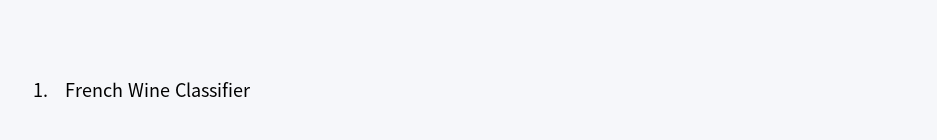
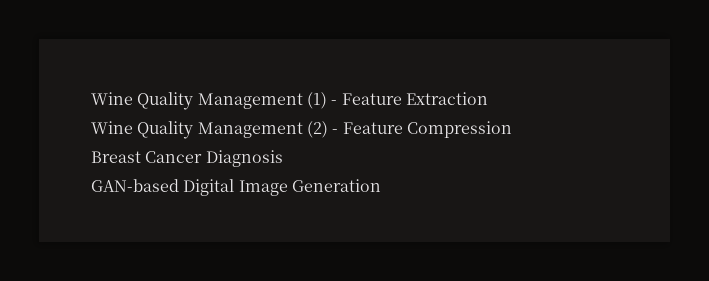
- 1. French Wine Classifier
+ Wine Quality Management (1) - Feature Extraction
+ Wine Quality Management (2) - Feature Compression
+ Breast Cancer Diagnosis
+ GAN-based Digital Image Generation

